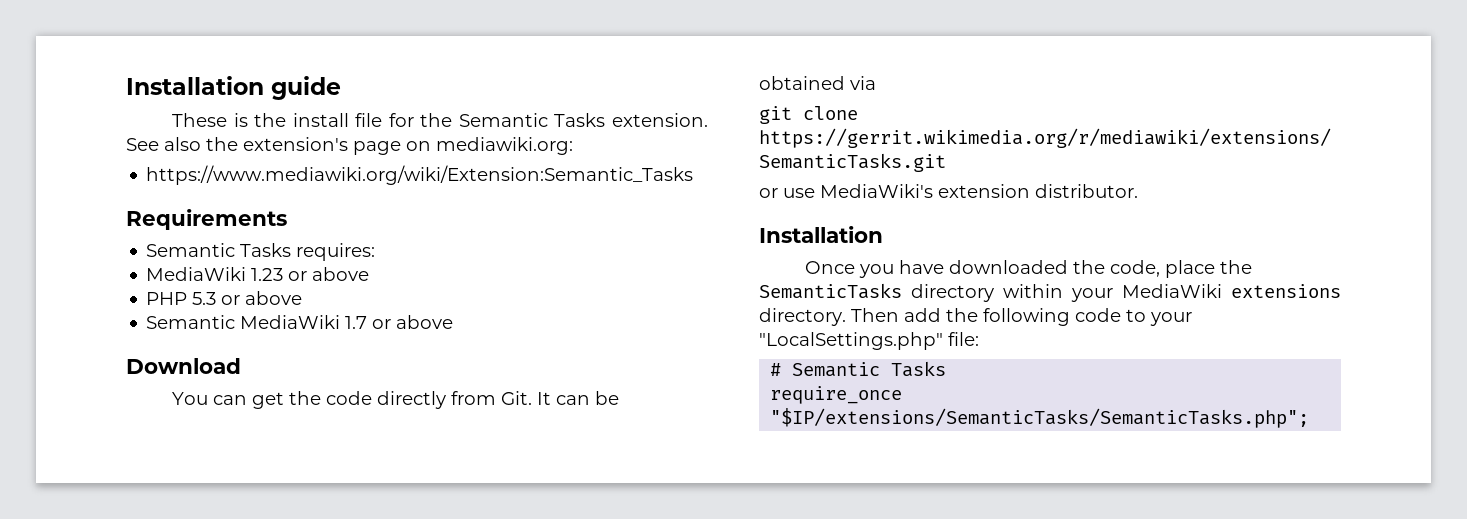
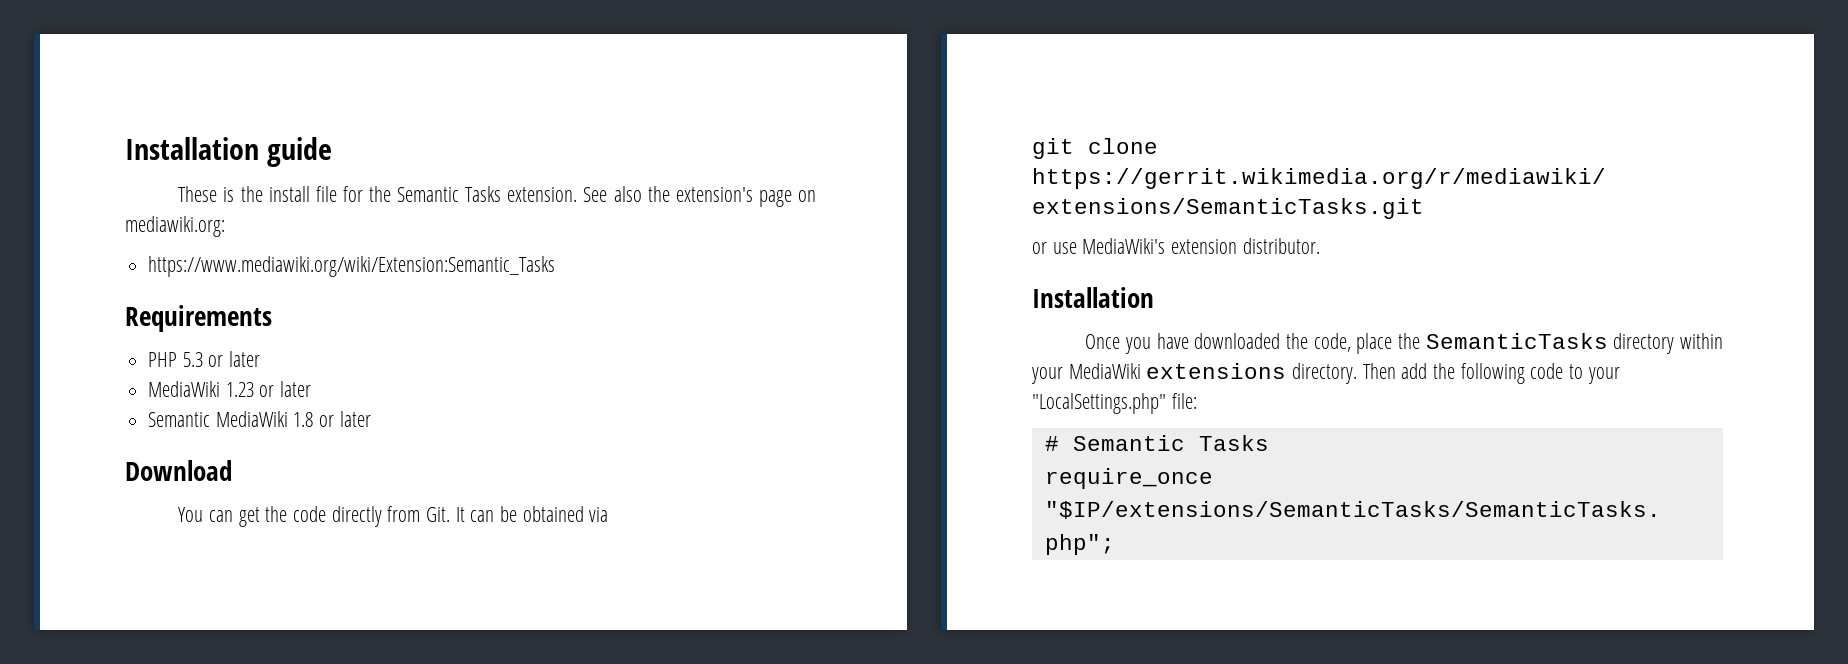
- Semantic Tasks requires:
+ PHP 5.3 or later
- MediaWiki 1.23 or above
- PHP 5.3 or above
+ MediaWiki 1.23 or later
- Semantic MediaWiki 1.7 or above
+ Semantic MediaWiki 1.8 or later

